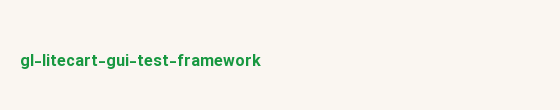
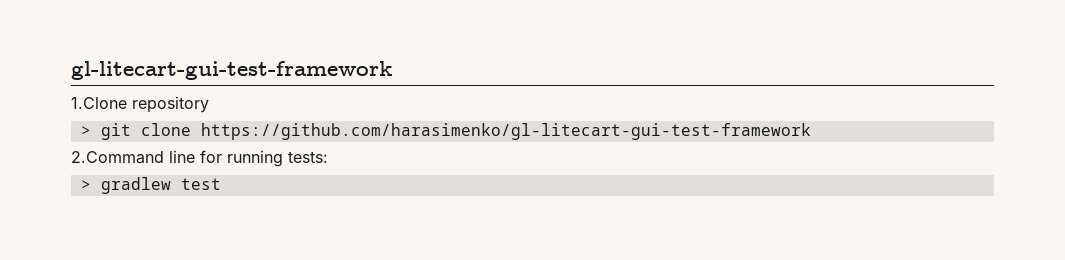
+ 1.Clone repository
+ > git clone https://github.com/harasimenko/gl-litecart-gui-test-framework
+ 2.Command line for running tests:
+ > gradlew test

